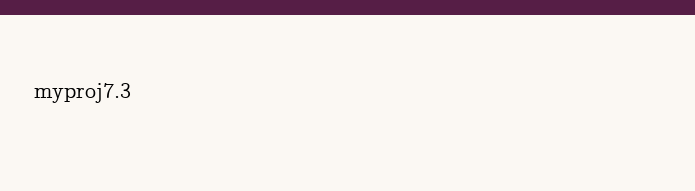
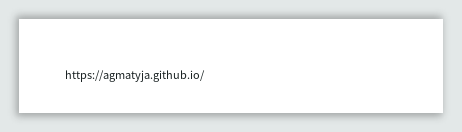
- myproj7.3
+ https://agmatyja.github.io/

